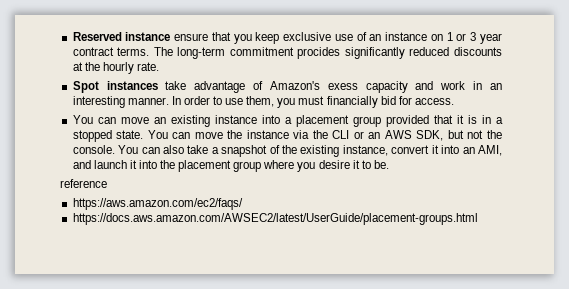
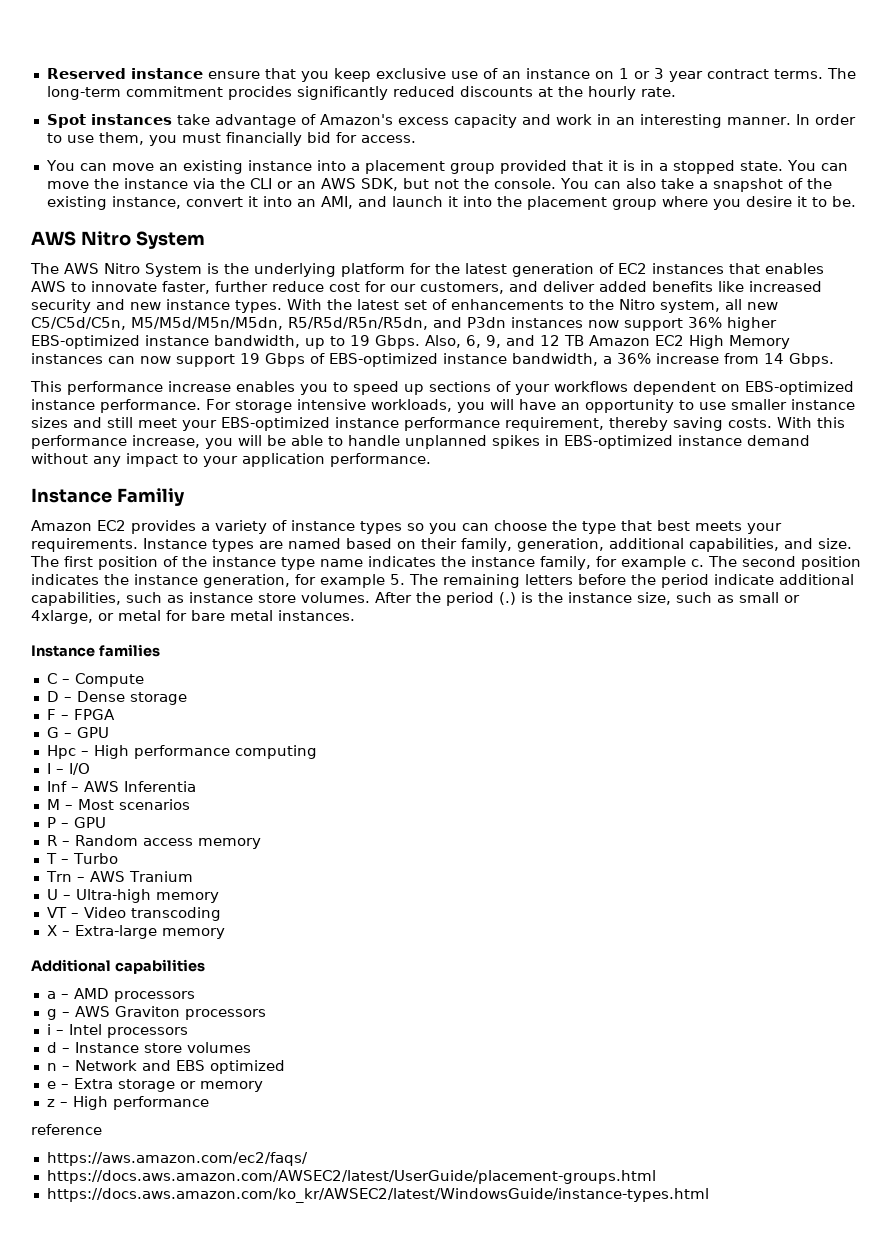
- Spot instances take advantage of Amazon's exess capacity and work in an interesting manner.
+ Spot instances take advantage of Amazon's excess capacity and work in an interesting manner.
  You can also take a snapshot of the existing instance, convert it into an AMI, and launch it into the placement group where you desire it to be.
+ AWS Nitro System
+ The AWS Nitro System is the underlying platform for the latest generation of EC2 instances that enables AWS to innovate faster, further reduce cost for our customers, and deliver added benefits like increased security and new instance types. With the latest set of enhancements to the Nitro system, all new C5/C5d/C5n, M5/M5d/M5n/M5dn, R5/R5d/R5n/R5dn, and P3dn instances now support 36% higher EBS-optimized instance bandwidth, up to 19 Gbps. Also, 6, 9, and 12 TB Amazon EC2 High Memory instances can now support 19 Gbps of EBS-optimized instance bandwidth, a 36% increase from 14 Gbps.
+ This performance increase enables you to speed up sections of your workflows dependent on EBS-optimized instance performance. For storage intensive workloads, you will have an opportunity to use smaller instance sizes and still meet your EBS-optimized instance performance requirement, thereby saving costs. With this performance increase, you will be able to handle unplanned spikes in EBS-optimized instance demand without any impact to your application performance.
+ Instance Familiy
+ Amazon EC2 provides a variety of instance types so you can choose the type that best meets your requirements. Instance types are named based on their family, generation, additional capabilities, and size. The first position of the instance type name indicates the instance family, for example c. The second position indicates the instance generation, for example 5. The remaining letters before the period indicate additional capabilities, such as instance store volumes. After the period (.) is the instance size, such as small or 4xlarge, or metal for bare metal instances.
+ Instance families
+ C – Compute
+ D – Dense storage
+ F – FPGA
+ G – GPU
+ Hpc – High performance computing
+ I – I/O
+ Inf – AWS Inferentia
+ M – Most scenarios
+ P – GPU
+ R – Random access memory
+ T – Turbo
+ Trn – AWS Tranium
+ U – Ultra-high memory
+ VT – Video transcoding
+ X – Extra-large memory
+ Additional capabilities
+ a – AMD processors
+ g – AWS Graviton processors
+ i – Intel processors
+ d – Instance store volumes
+ n – Network and EBS optimized
+ e – Extra storage or memory
+ z – High performance
+ https://docs.aws.amazon.com/ko_kr/AWSEC2/latest/WindowsGuide/instance-types.html

